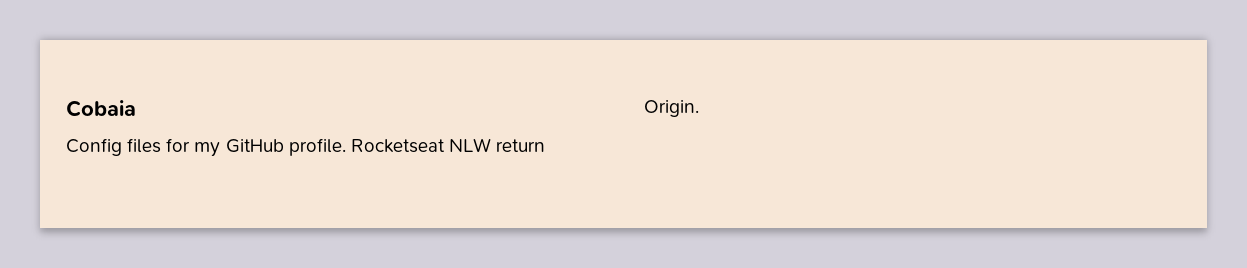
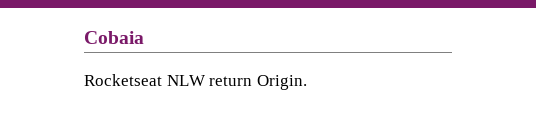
- Config files for my GitHub profile.

